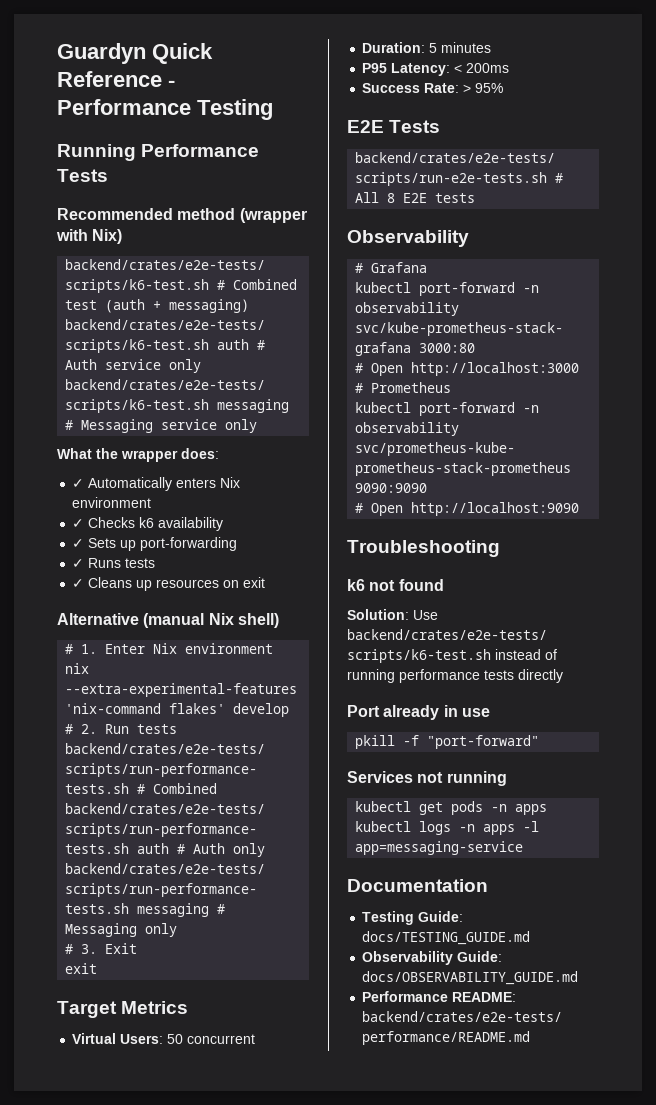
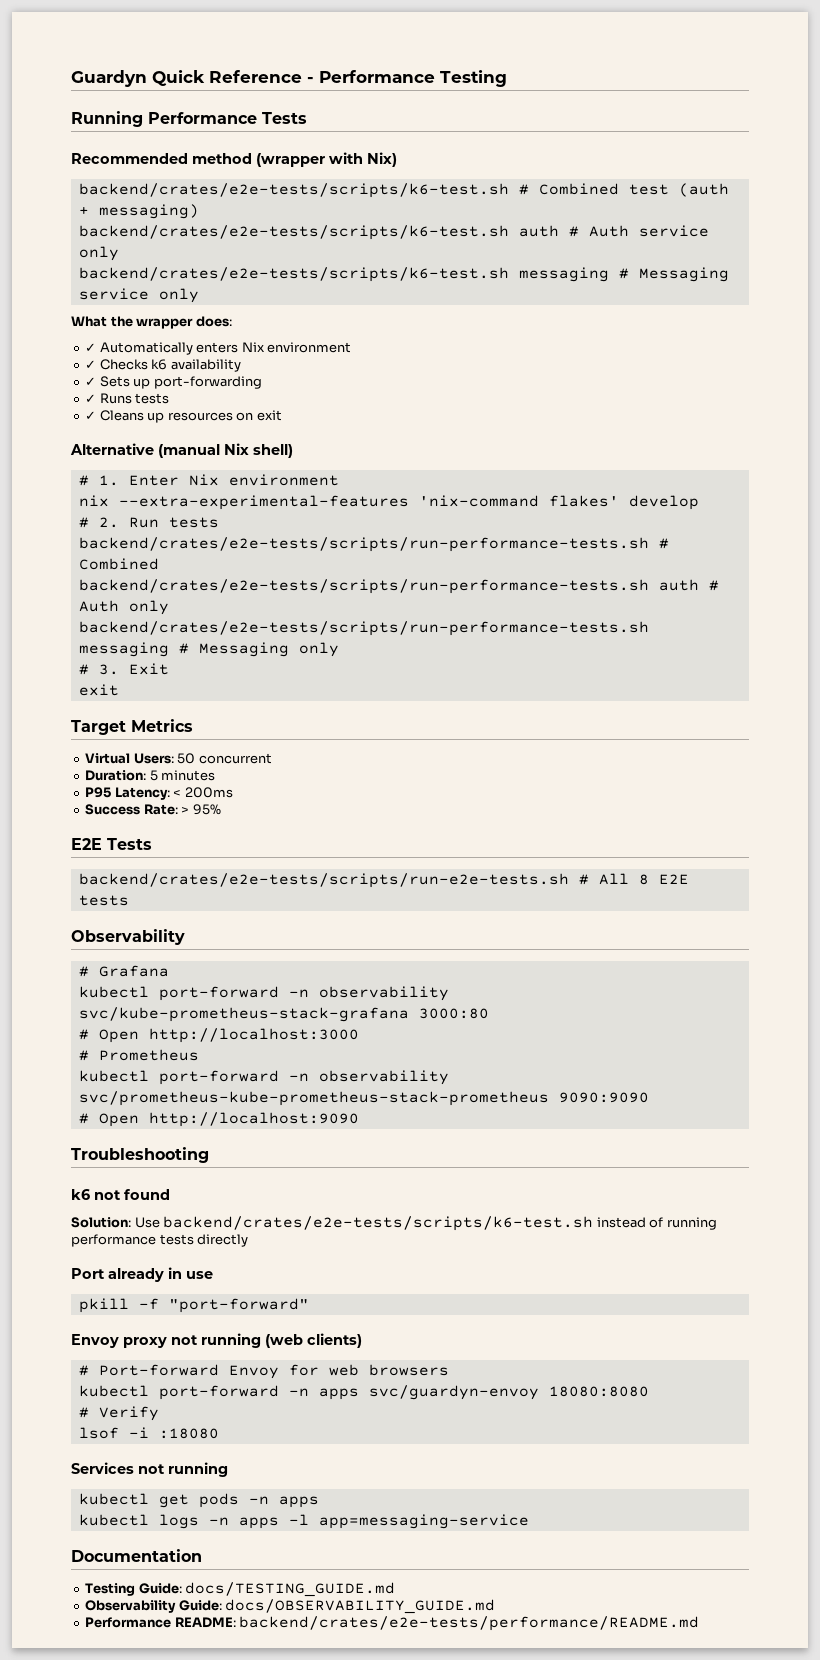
+ Envoy proxy not running (web clients)
+ # Port-forward Envoy for web browsers
+ kubectl port-forward -n apps svc/guardyn-envoy 18080:8080
+ # Verify
+ lsof -i :18080

